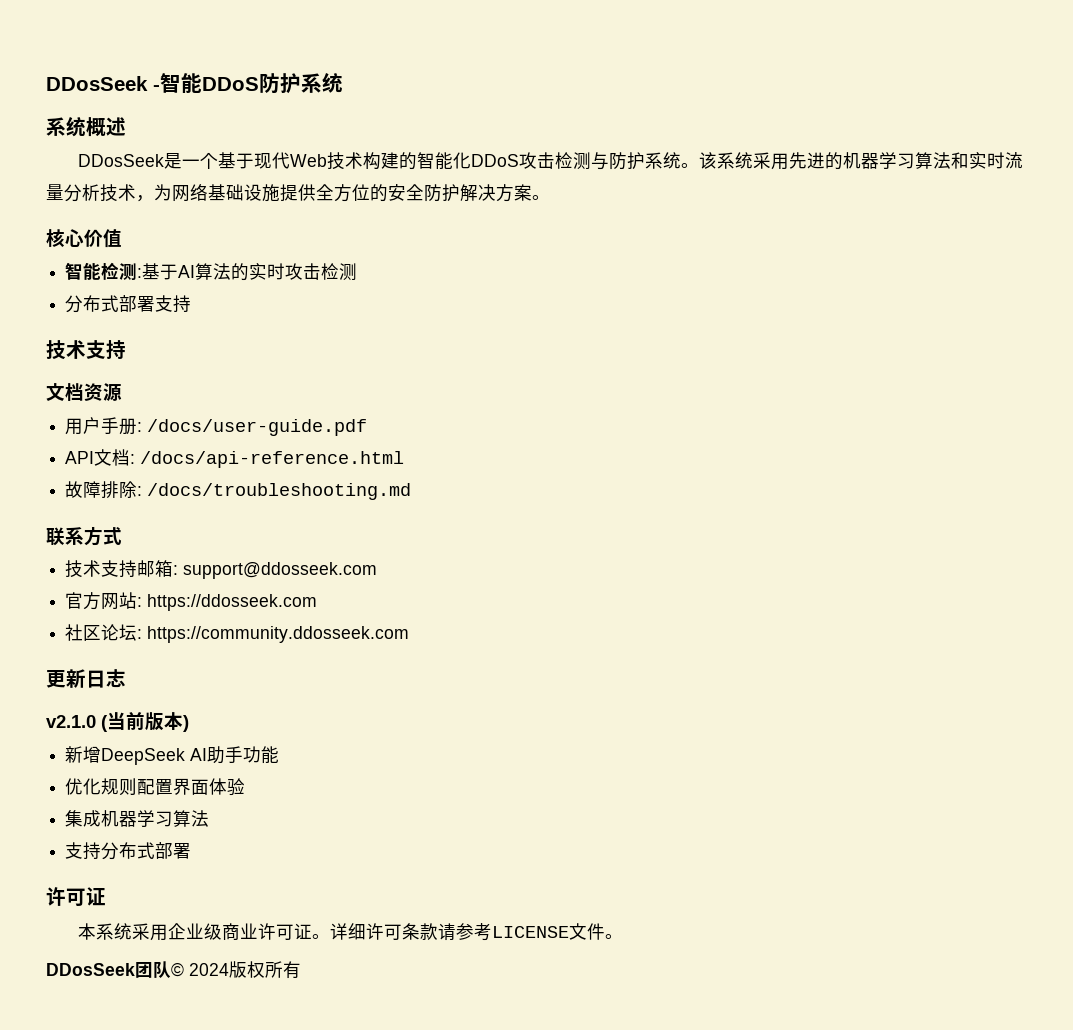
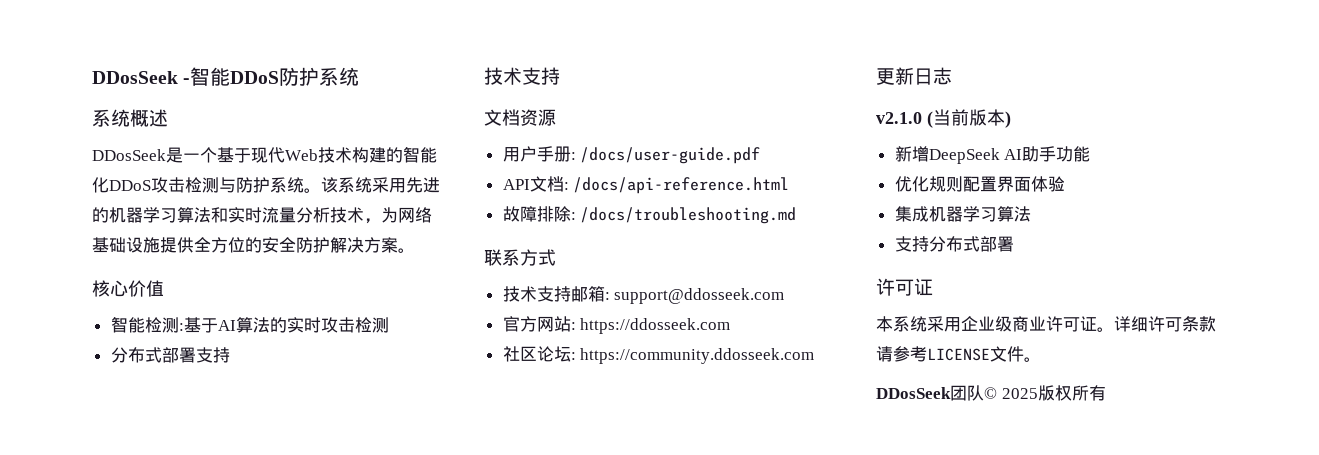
- DDosSeek团队© 2024版权所有
+ DDosSeek团队© 2025版权所有

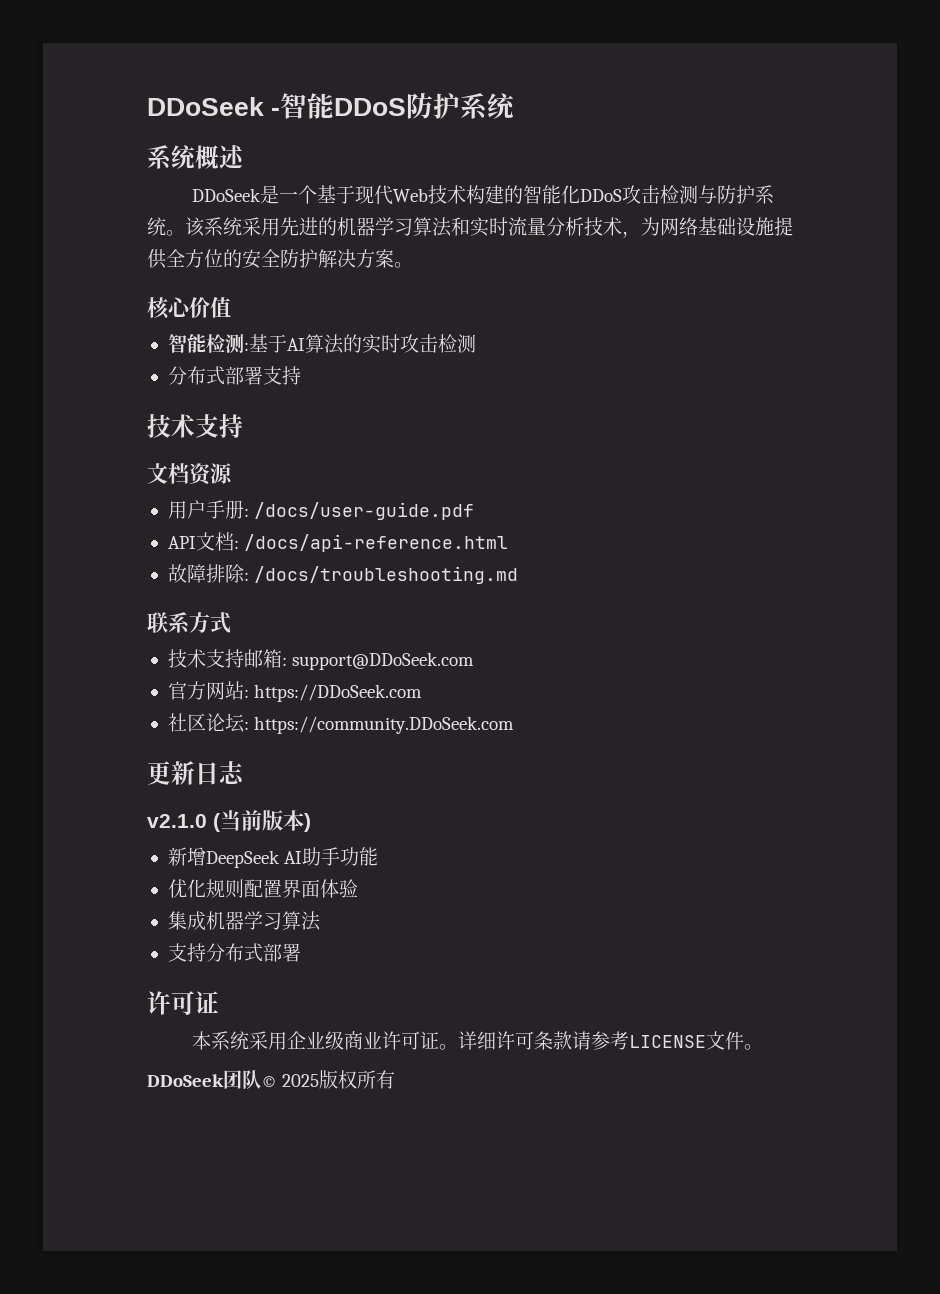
- DDosSeek -智能DDoS防护系统
+ DDoSeek -智能DDoS防护系统
- DDosSeek是一个基于现代Web技术构建的智能化DDoS攻击检测与防护系统。
+ DDoSeek是一个基于现代Web技术构建的智能化DDoS攻击检测与防护系统。
- 技术支持邮箱: support@ddosseek.com
+ 技术支持邮箱: support@DDoSeek.com
- 官方网站: https://ddosseek.com
+ 官方网站: https://DDoSeek.com
- 社区论坛: https://community.ddosseek.com
+ 社区论坛: https://community.DDoSeek.com
- DDosSeek团队© 2025版权所有
+ DDoSeek团队© 2025版权所有

